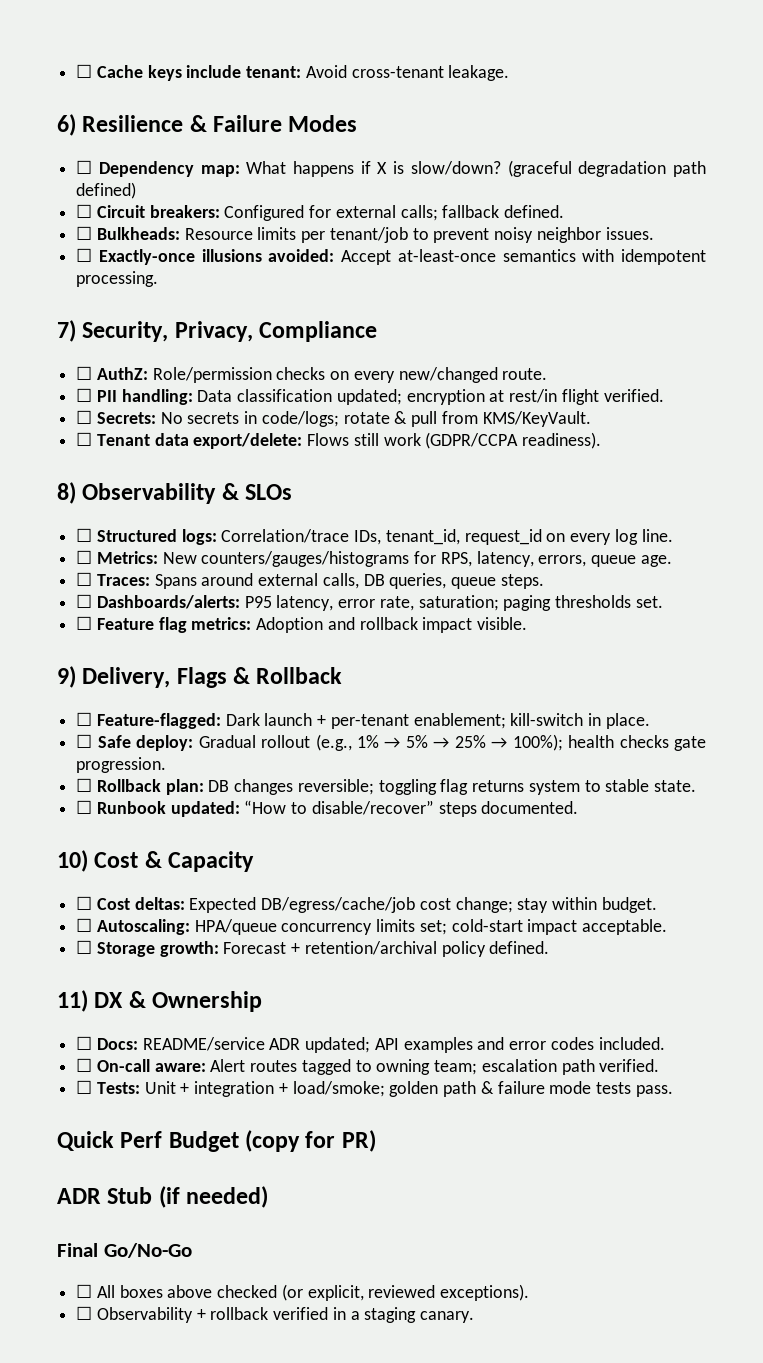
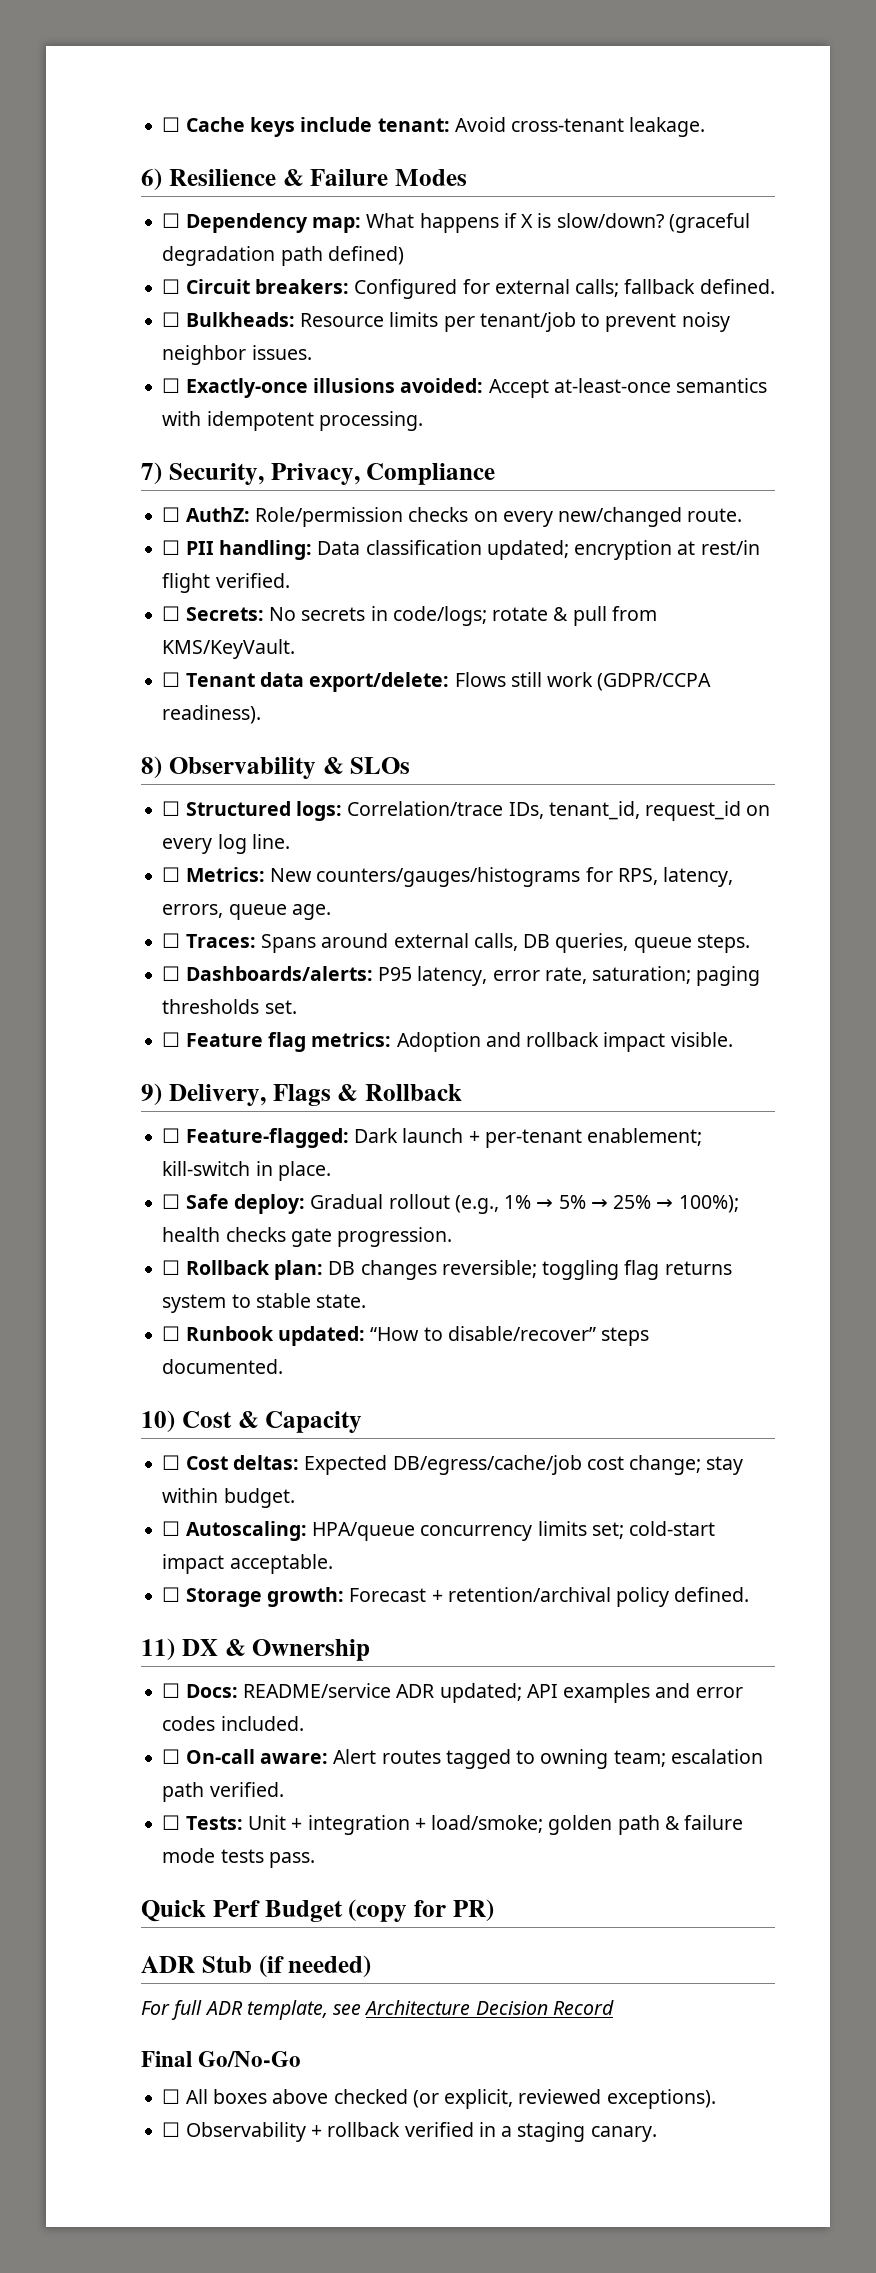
+ For full ADR template, see Architecture Decision Record

